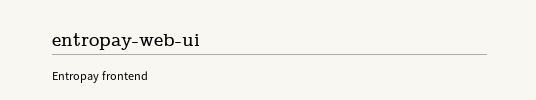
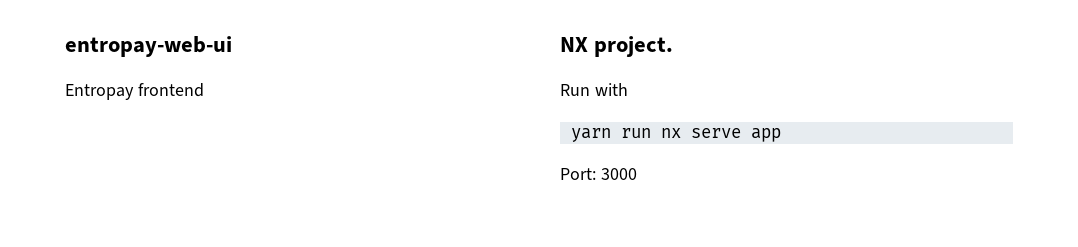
+ NX project.
+ Run with
+ yarn run nx serve app
+ Port: 3000

